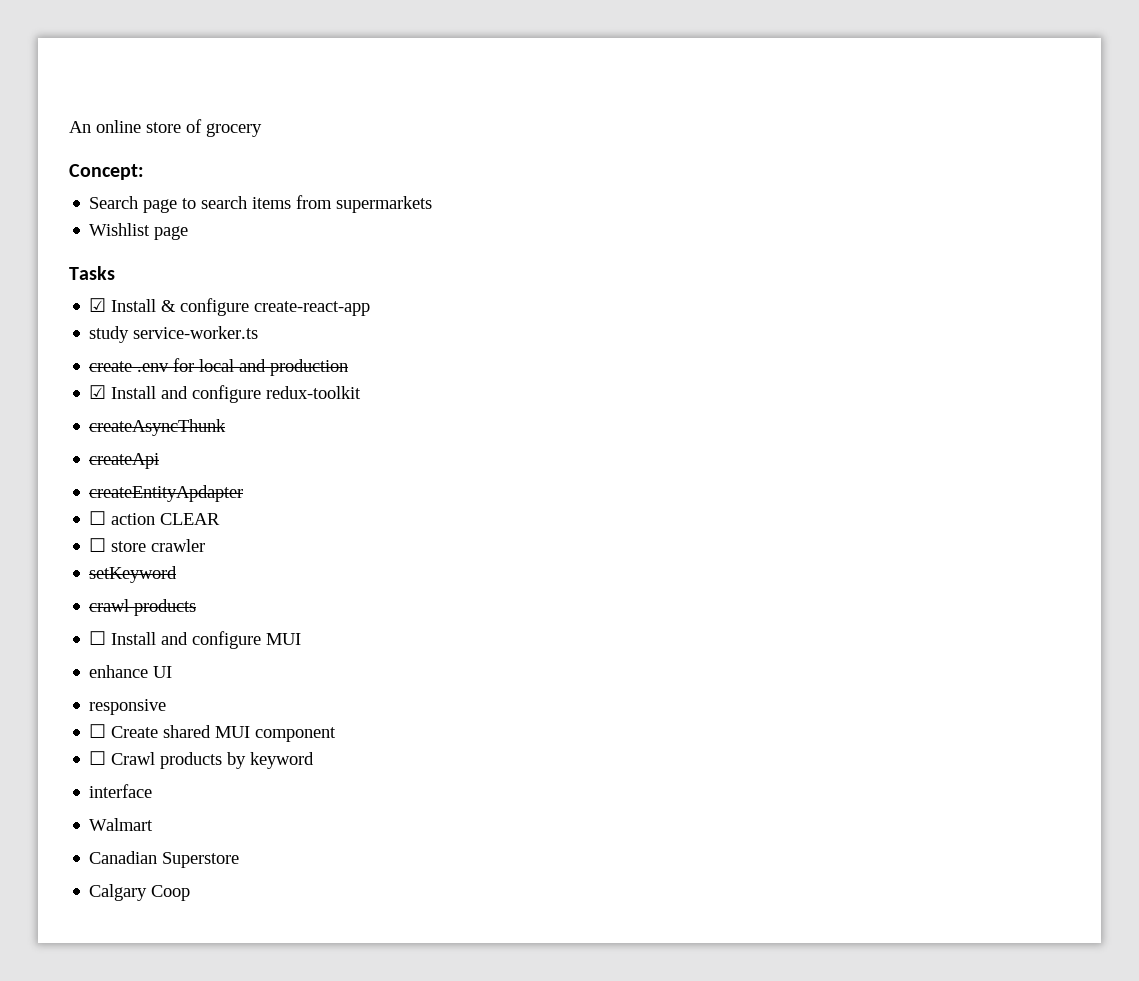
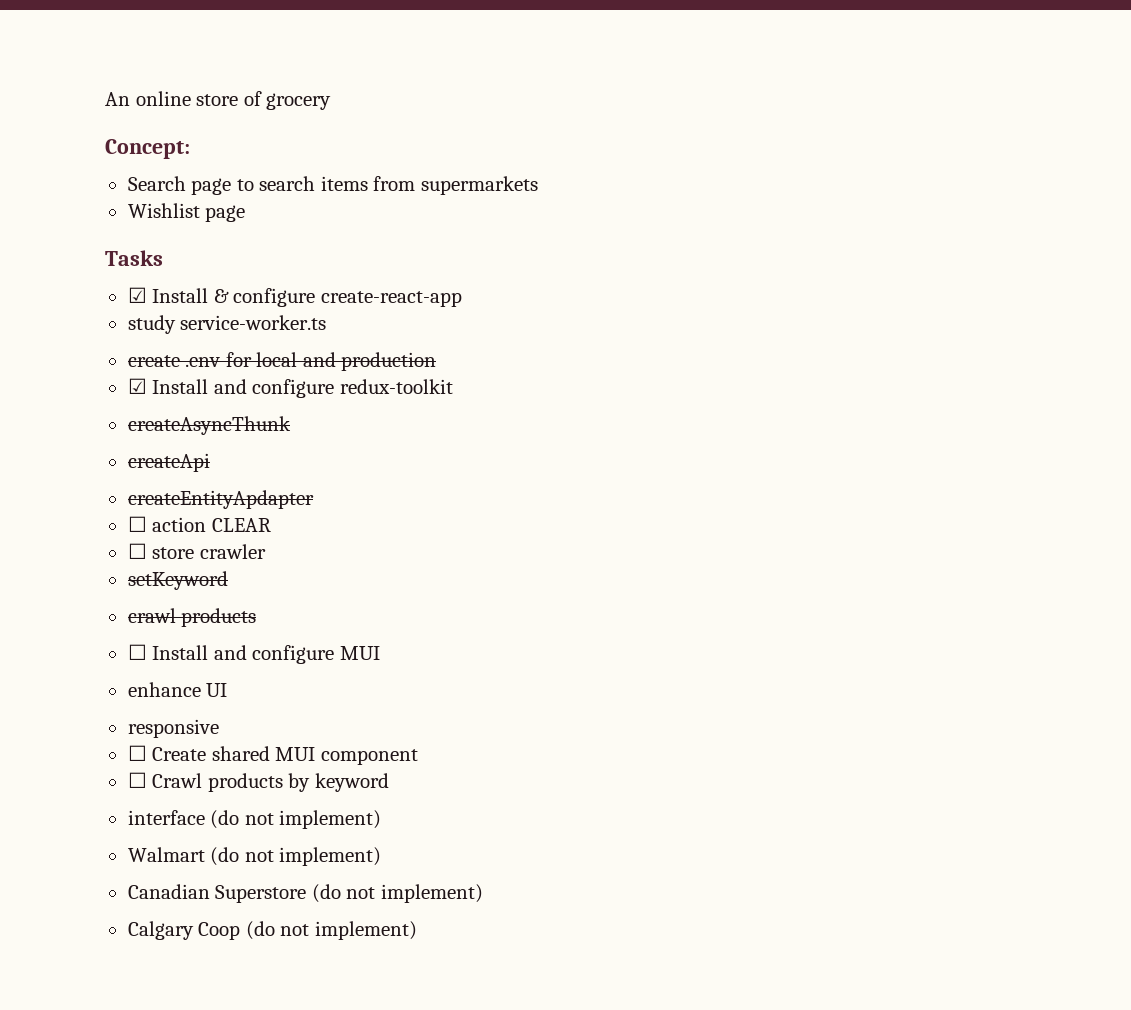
- interface
- Walmart
+ interface (do not implement)
+ Walmart (do not implement)
- Canadian Superstore
+ Canadian Superstore (do not implement)
- Calgary Coop
+ Calgary Coop (do not implement)

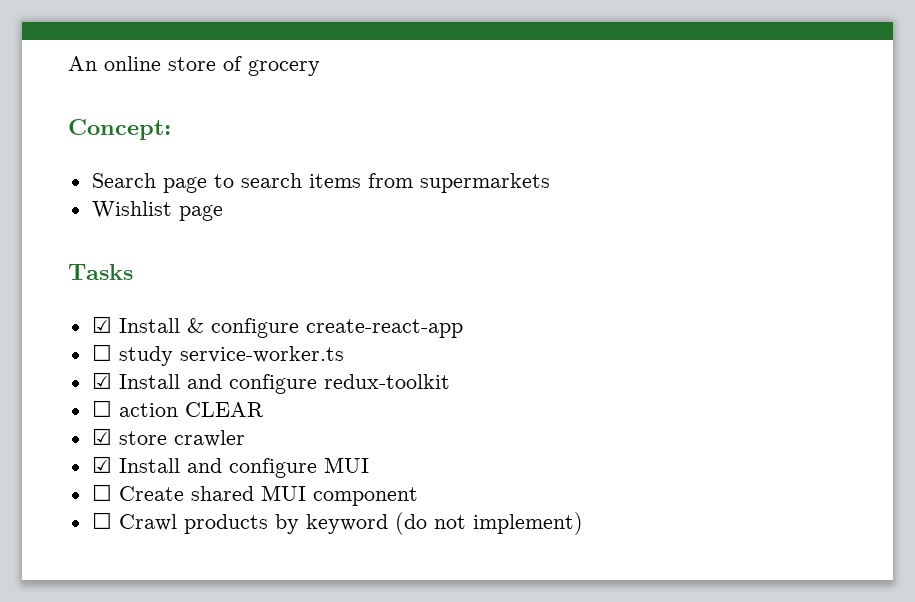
- study service-worker.ts
+ ☐ study service-worker.ts
- create .env for local and production
- createAsyncThunk
- createApi
- createEntityApdapter
- ☐ store crawler
+ ☑ store crawler
- setKeyword
- crawl products
- ☐ Install and configure MUI
+ ☑ Install and configure MUI
- enhance UI
- responsive
- ☐ Crawl products by keyword
- interface (do not implement)
- Walmart (do not implement)
- Canadian Superstore (do not implement)
- Calgary Coop (do not implement)
+ ☐ Crawl products by keyword (do not implement)

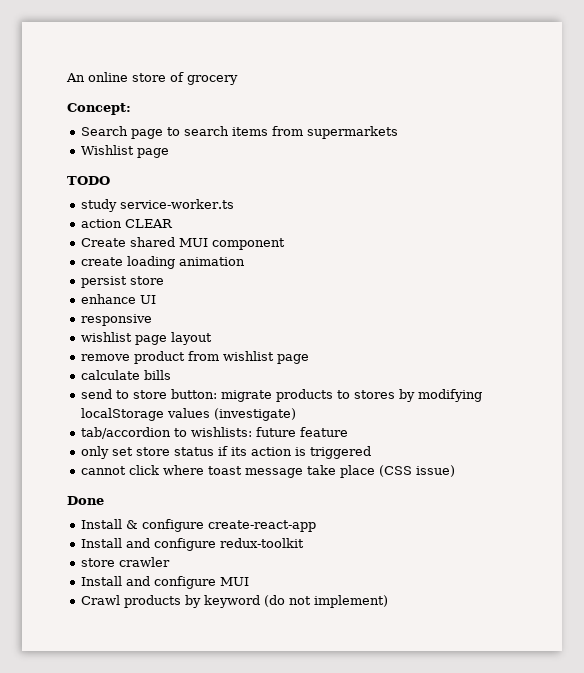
- Tasks
- ☑ Install & configure create-react-app
+ TODO
+ study service-worker.ts
+ action CLEAR
+ Create shared MUI component
+ create loading animation
+ persist store
+ enhance UI
+ responsive
+ wishlist page layout
+ remove product from wishlist page
+ calculate bills
+ send to store button: migrate products to stores by modifying localStorage values (investigate)
+ tab/accordion to wishlists: future feature
+ only set store status if its action is triggered
+ cannot click where toast message take place (CSS issue)
+ Done
+ Install & configure create-react-app
- ☐ study service-worker.ts
- ☑ Install and configure redux-toolkit
+ Install and configure redux-toolkit
- ☐ action CLEAR
- ☑ store crawler
+ store crawler
- ☑ Install and configure MUI
+ Install and configure MUI
- ☐ Create shared MUI component
- ☐ Crawl products by keyword (do not implement)
+ Crawl products by keyword (do not implement)

